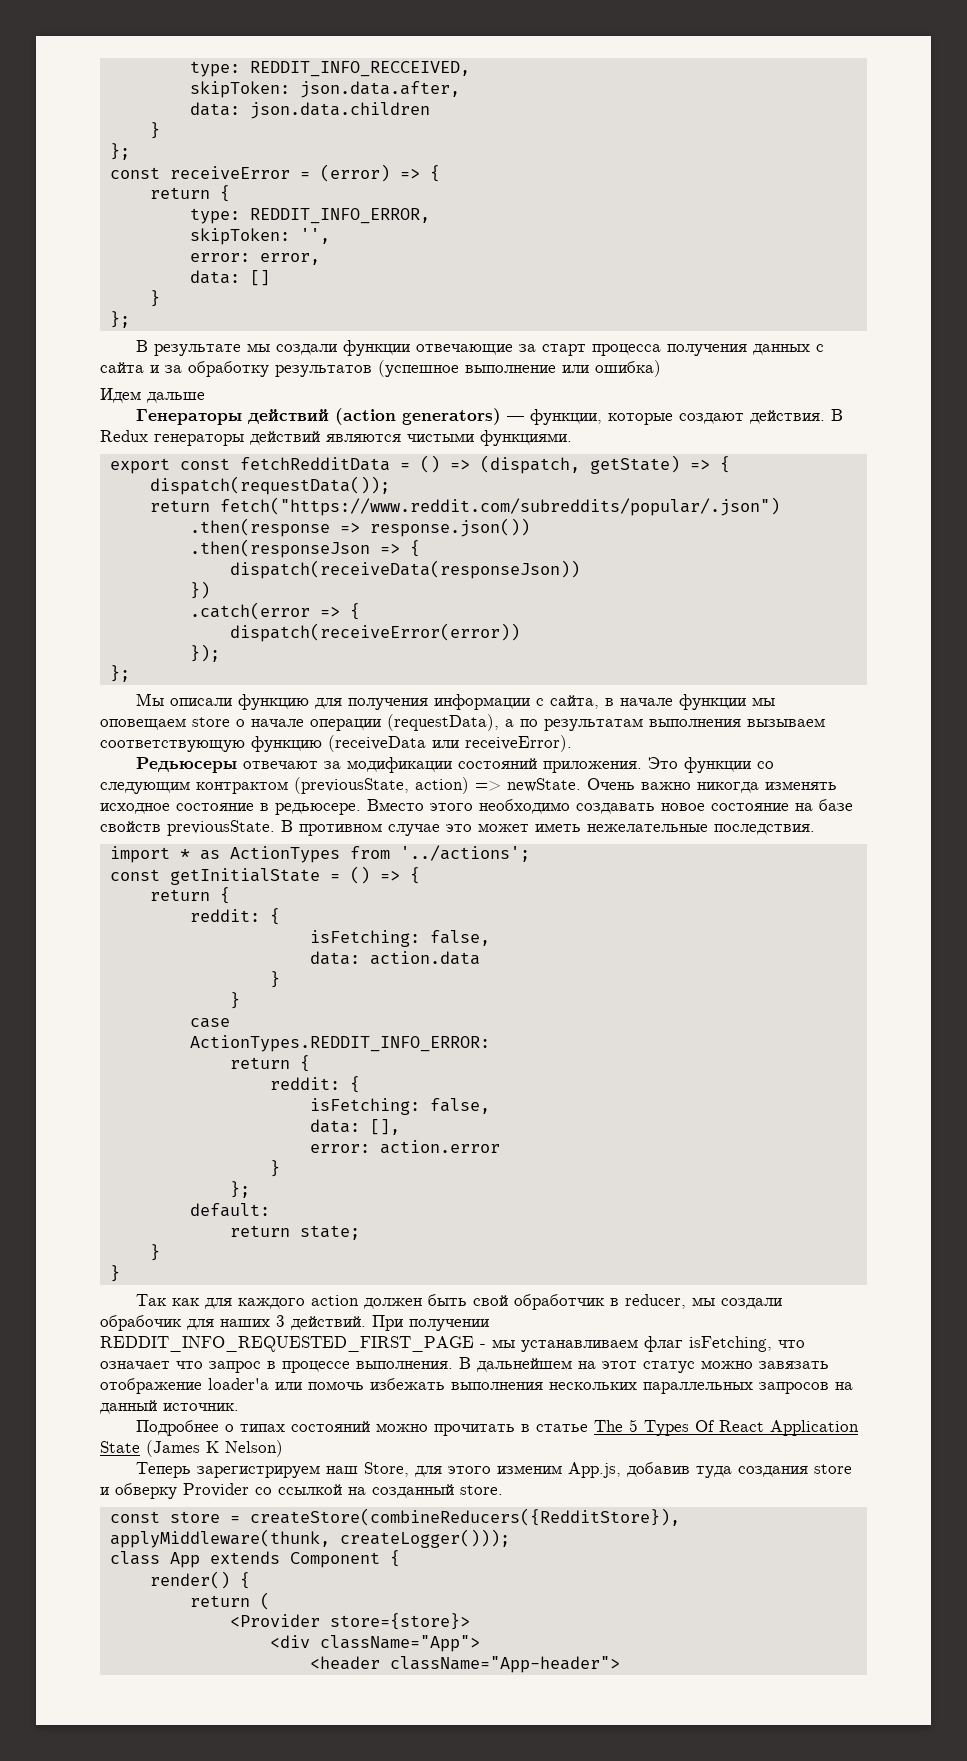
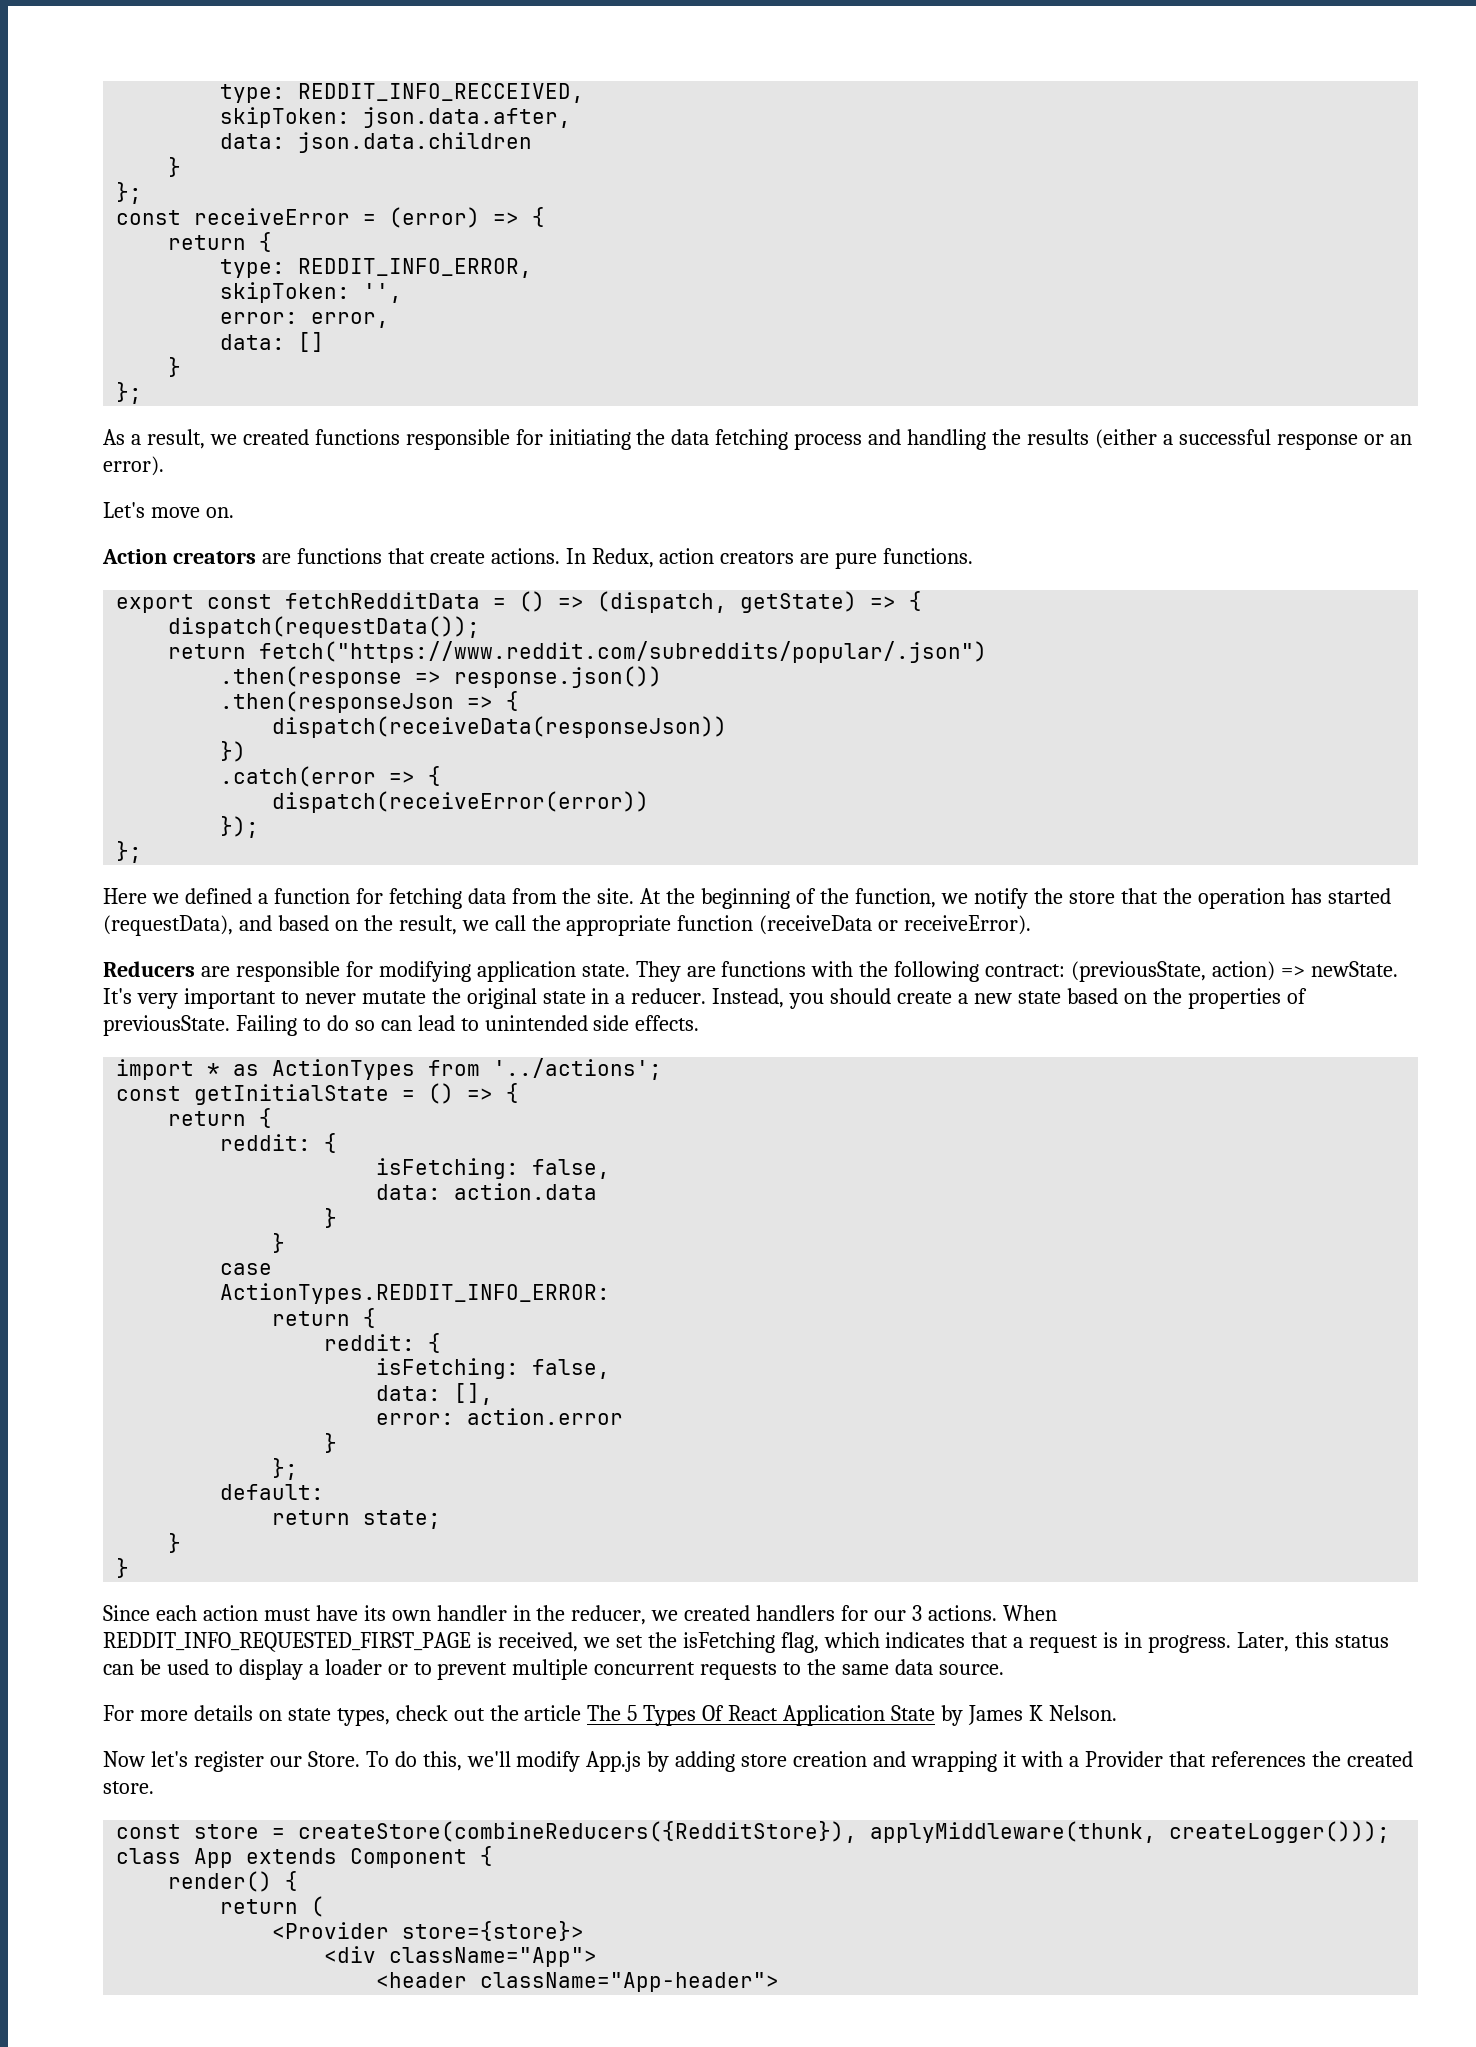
- В результате мы создали функции отвечающие за старт процесса получения данных с сайта и за обработку результатов (успешное выполнение или ошибка)
- Идем дальше
- Генераторы действий (action generators) — функции, которые создают действия. В Redux генераторы действий являются чистыми функциями.
+ As a result, we created functions responsible for initiating the data fetching process and handling the results (either a successful response or an error).
+ Let's move on.
+ Action creators are functions that create actions. In Redux, action creators are pure functions.
- Мы описали функцию для получения информации с сайта, в начале функции мы оповещаем store о начале операции (requestData), а по результатам выполнения вызываем соответствующую функцию (receiveData или receiveError).
- Редьюсеры отвечают за модификации состояний приложения. Это функции со следующим контрактом (previousState, action) => newState. Очень важно никогда изменять исходное состояние в редьюсере. Вместо этого необходимо создавать новое состояние на базе свойств previousState. В противном случае это может иметь нежелательные последствия.
+ Here we defined a function for fetching data from the site. At the beginning of the function, we notify the store that the operation has started (requestData), and based on the result, we call the appropriate function (receiveData or receiveError).
+ Reducers are responsible for modifying application state. They are functions with the following contract: (previousState, action) => newState. It's very important to never mutate the original state in a reducer. Instead, you should create a new state based on the properties of previousState. Failing to do so can lead to unintended side effects.
- Так как для каждого action должен быть свой обработчик в reducer, мы создали обрабочик для наших 3 действий. При получении REDDIT_INFO_REQUESTED_FIRST_PAGE - мы устанавливаем флаг isFetching, что означает что запрос в процессе выполнения. В дальнейшем на этот статус можно завязать отображение loader'а или помочь избежать выполнения нескольких параллельных запросов на данный источник.
- Подробнее о типах состояний можно прочитать в статье The 5 Types Of React Application State (James K Nelson)
- Теперь зарегистрируем наш Store, для этого изменим App.js, добавив туда создания store и обверку Provider со ссылкой на созданный store.
+ Since each action must have its own handler in the reducer, we created handlers for our 3 actions. When REDDIT_INFO_REQUESTED_FIRST_PAGE is received, we set the isFetching flag, which indicates that a request is in progress. Later, this status can be used to display a loader or to prevent multiple concurrent requests to the same data source.
+ For more details on state types, check out the article The 5 Types Of React Application State by James K Nelson.
+ Now let's register our Store. To do this, we'll modify App.js by adding store creation and wrapping it with a Provider that references the created store.

